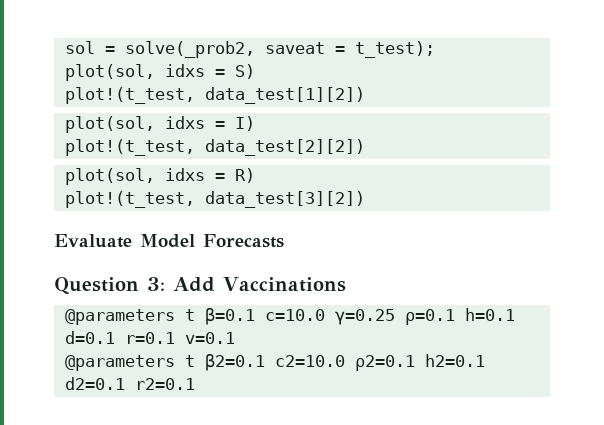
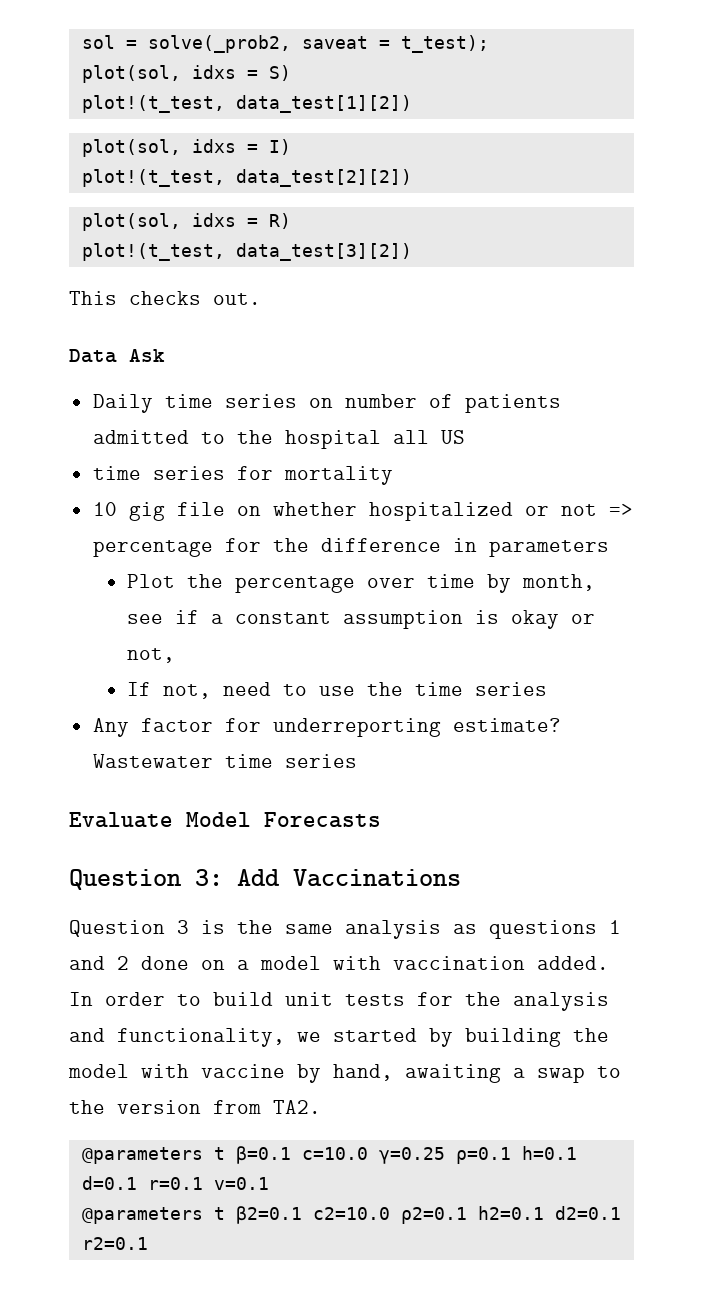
+ This checks out.
+ Data Ask
+ Daily time series on number of patients admitted to the hospital all US
+ time series for mortality
+ 10 gig file on whether hospitalized or not => percentage for the difference in parameters
+ Plot the percentage over time by month, see if a constant assumption is okay or not,
+ If not, need to use the time series
+ Any factor for underreporting estimate? Wastewater time series
+ Question 3 is the same analysis as questions 1 and 2 done on a model with vaccination added. In order to build unit tests for the analysis and functionality, we started by building the model with vaccine by hand, awaiting a swap to the version from TA2.

